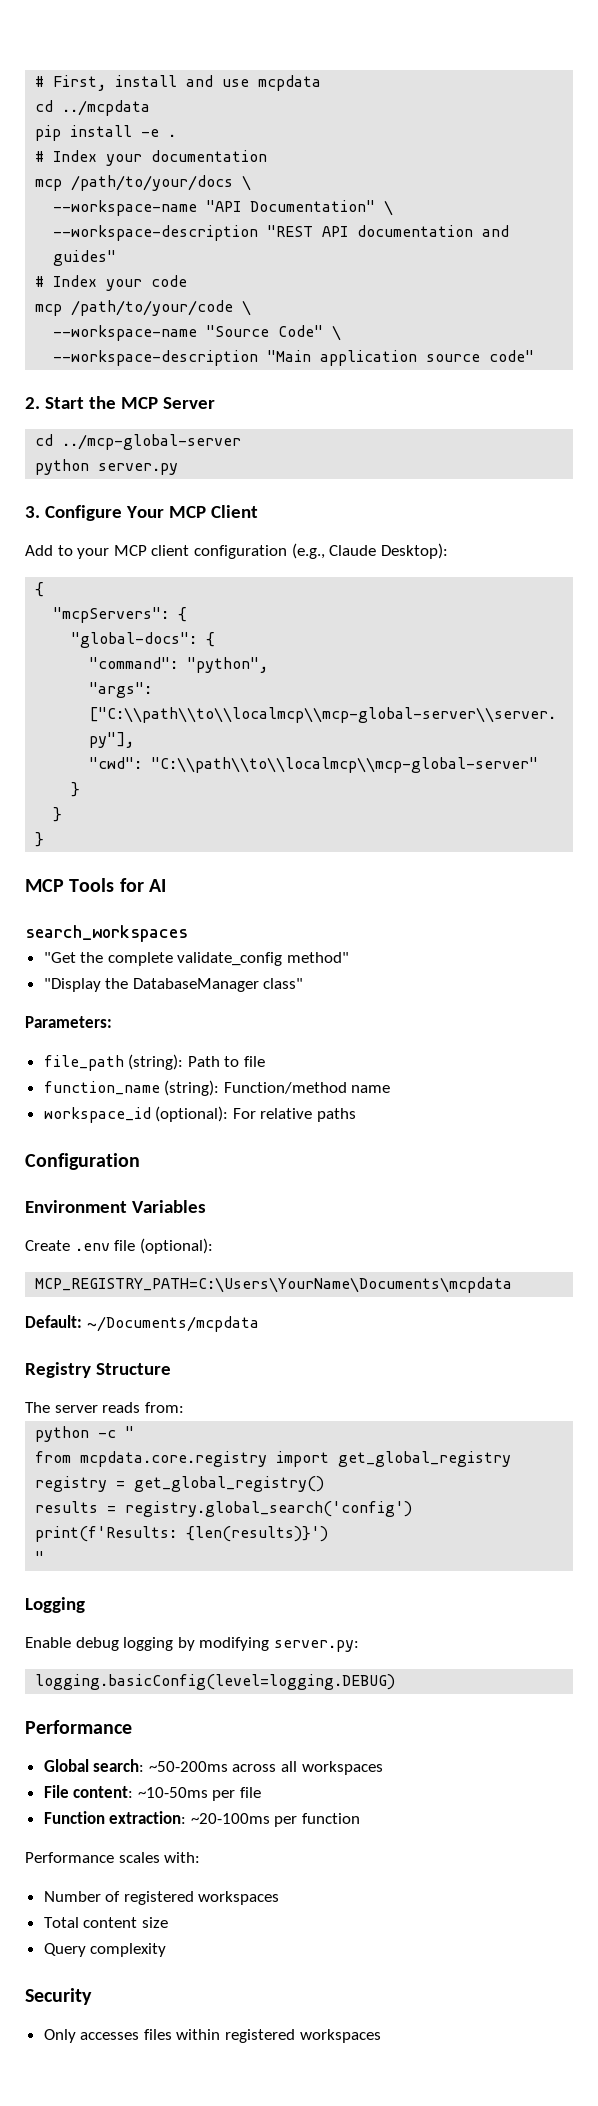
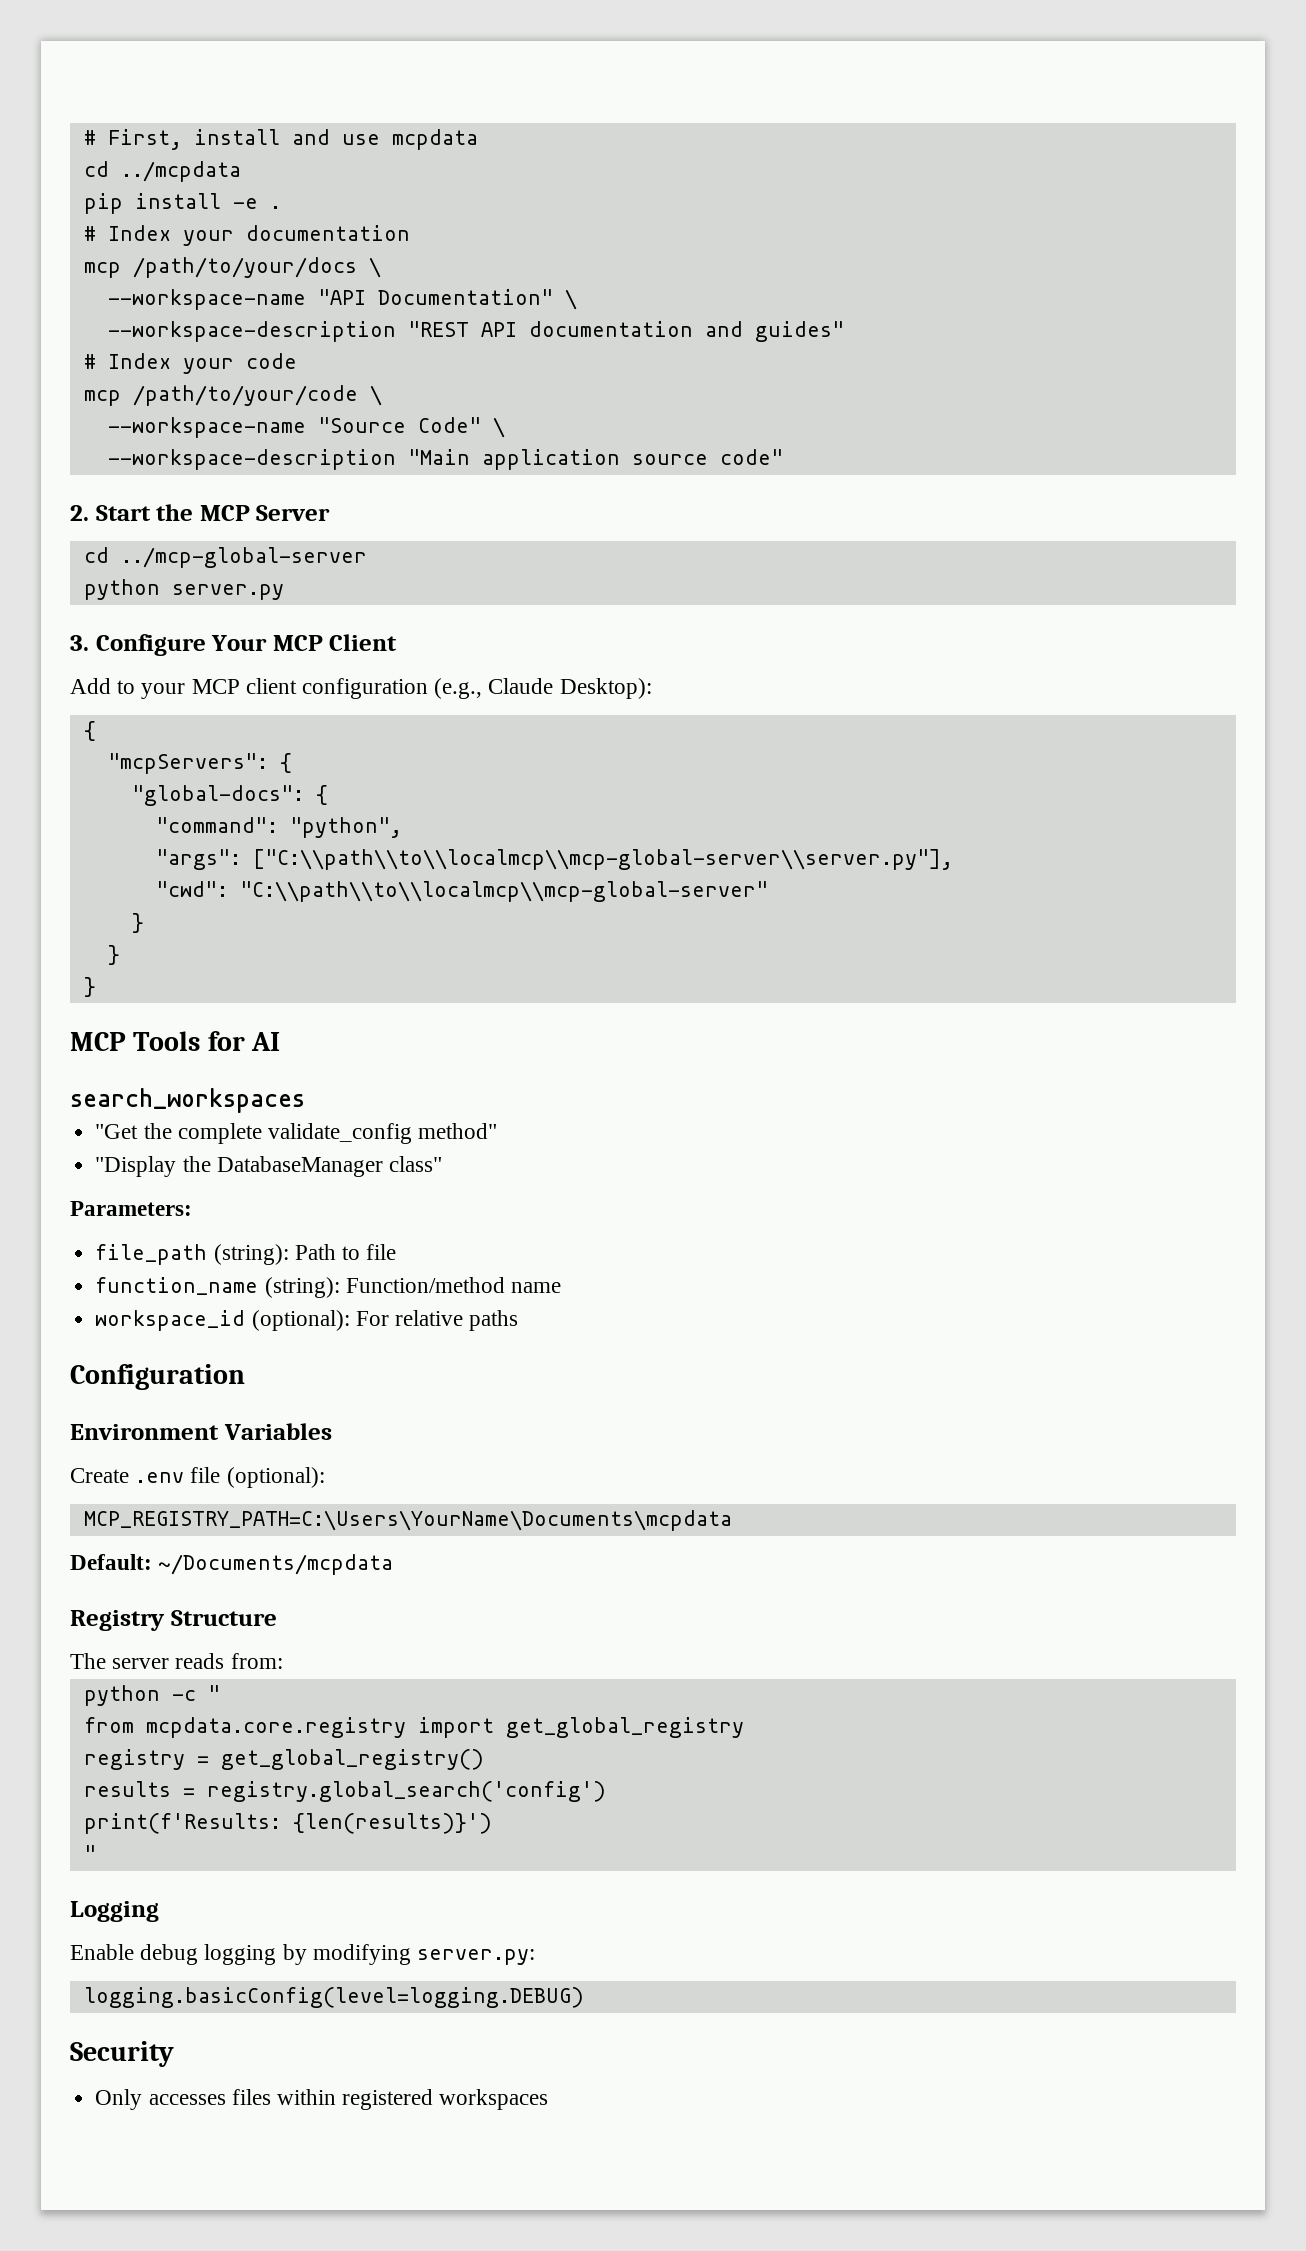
  logging.basicConfig(level=logging.DEBUG)
- Performance
- Global search: ~50-200ms across all workspaces
- File content: ~10-50ms per file
- Function extraction: ~20-100ms per function
- Performance scales with:
- Number of registered workspaces
- Total content size
- Query complexity

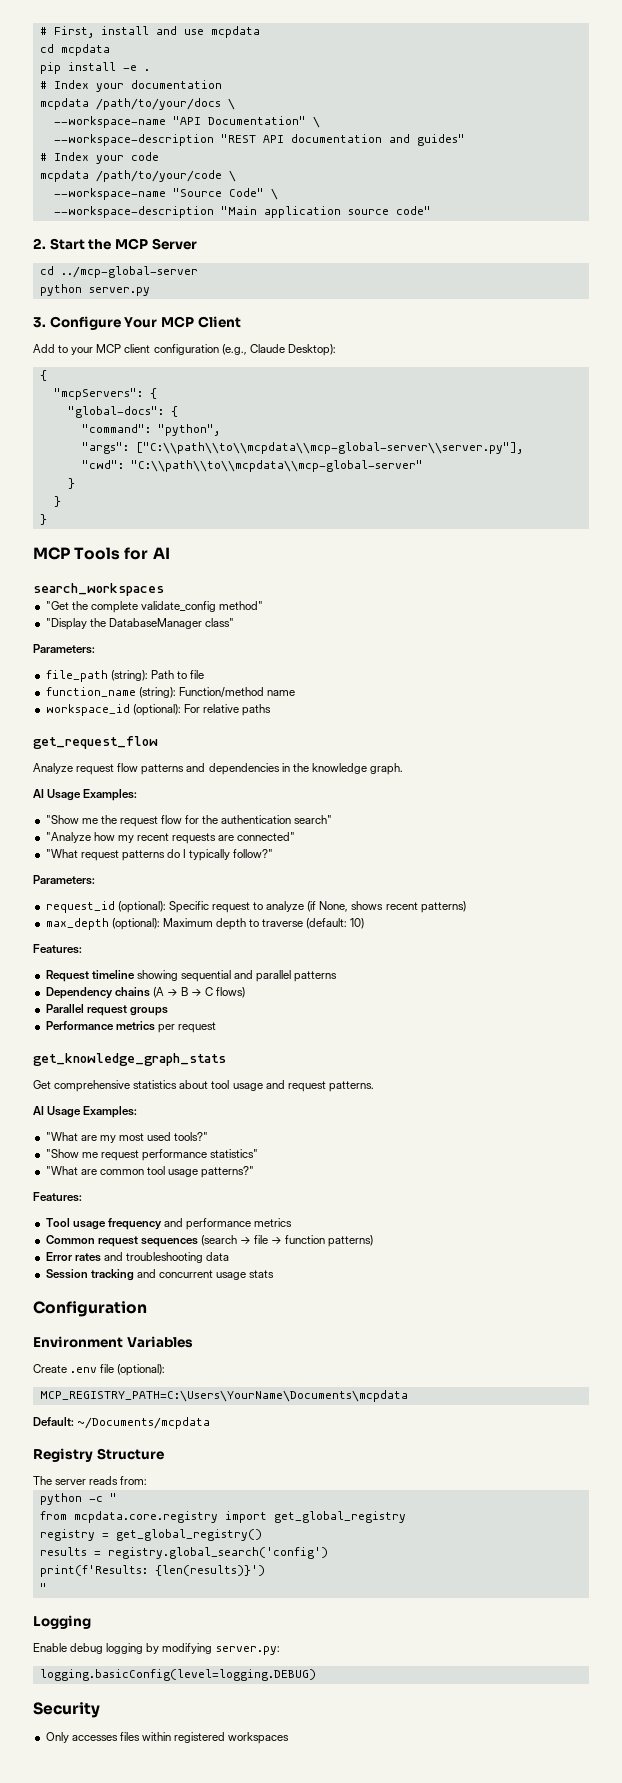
- cd ../mcpdata
+ cd mcpdata
- mcp /path/to/your/docs \
+ mcpdata /path/to/your/docs \
- mcp /path/to/your/code \
+ mcpdata /path/to/your/code \
- "args": ["C:\\path\\to\\localmcp\\mcp-global-server\\server.py"],
+ "args": ["C:\\path\\to\\mcpdata\\mcp-global-server\\server.py"],
- "cwd": "C:\\path\\to\\localmcp\\mcp-global-server"
+ "cwd": "C:\\path\\to\\mcpdata\\mcp-global-server"
+ get_request_flow
+ Analyze request flow patterns and dependencies in the knowledge graph.
+ AI Usage Examples:
+ "Show me the request flow for the authentication search"
+ "Analyze how my recent requests are connected"
+ "What request patterns do I typically follow?"
+ Parameters:
+ request_id (optional): Specific request to analyze (if None, shows recent patterns)
+ max_depth (optional): Maximum depth to traverse (default: 10)
+ Features:
+ Request timeline showing sequential and parallel patterns
+ Dependency chains (A → B → C flows)
+ Parallel request groups
+ Performance metrics per request
+ get_knowledge_graph_stats
+ Get comprehensive statistics about tool usage and request patterns.
+ AI Usage Examples:
+ "What are my most used tools?"
+ "Show me request performance statistics"
+ "What are common tool usage patterns?"
+ Features:
+ Tool usage frequency and performance metrics
+ Common request sequences (search → file → function patterns)
+ Error rates and troubleshooting data
+ Session tracking and concurrent usage stats

